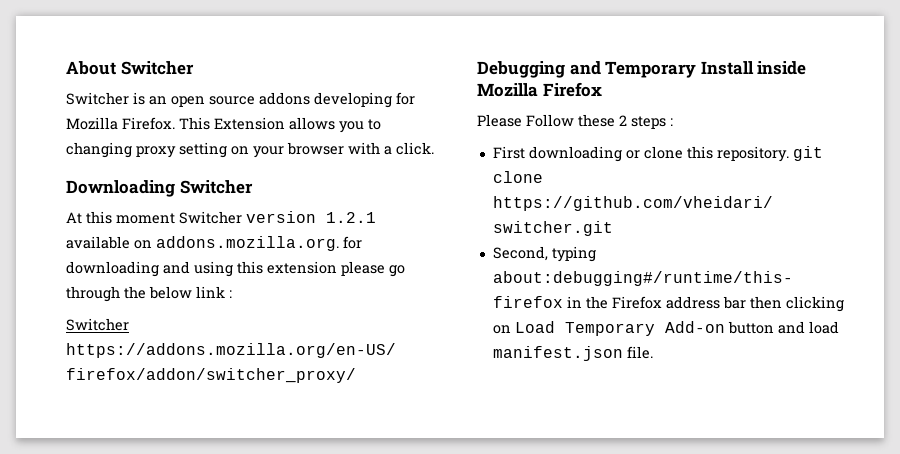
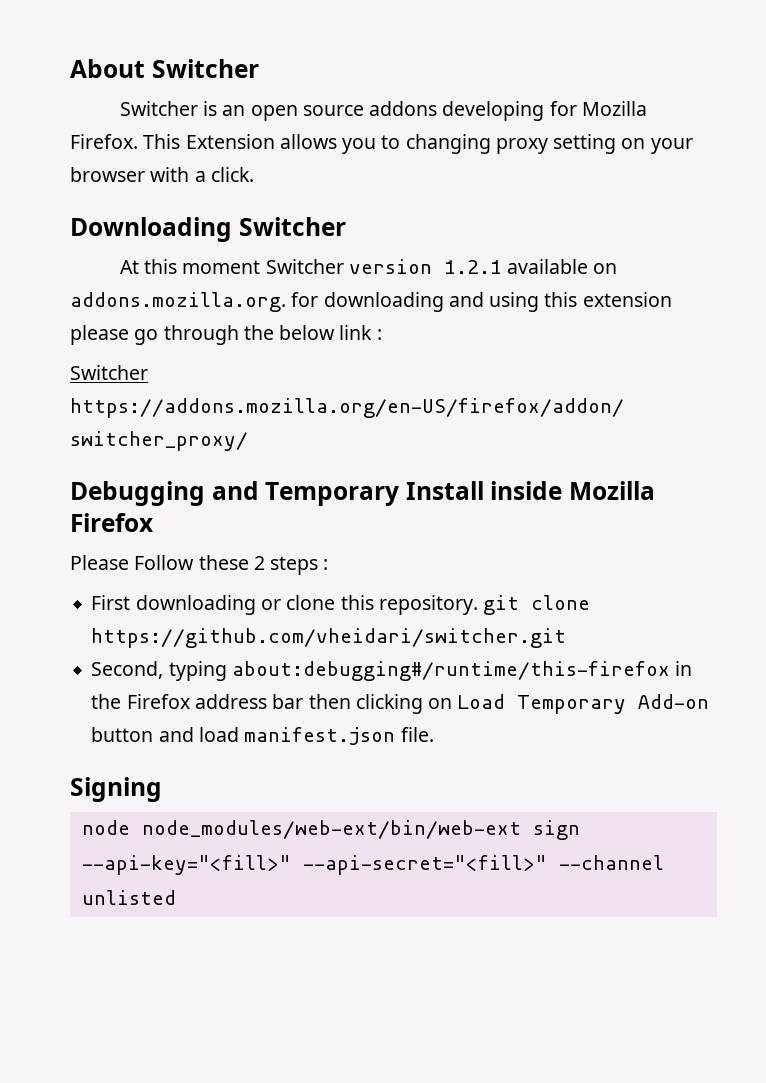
+ Signing
+ node node_modules/web-ext/bin/web-ext sign --api-key="<fill>" --api-secret="<fill>" --channel unlisted

